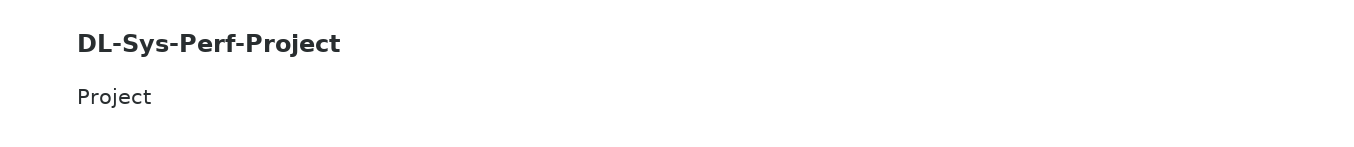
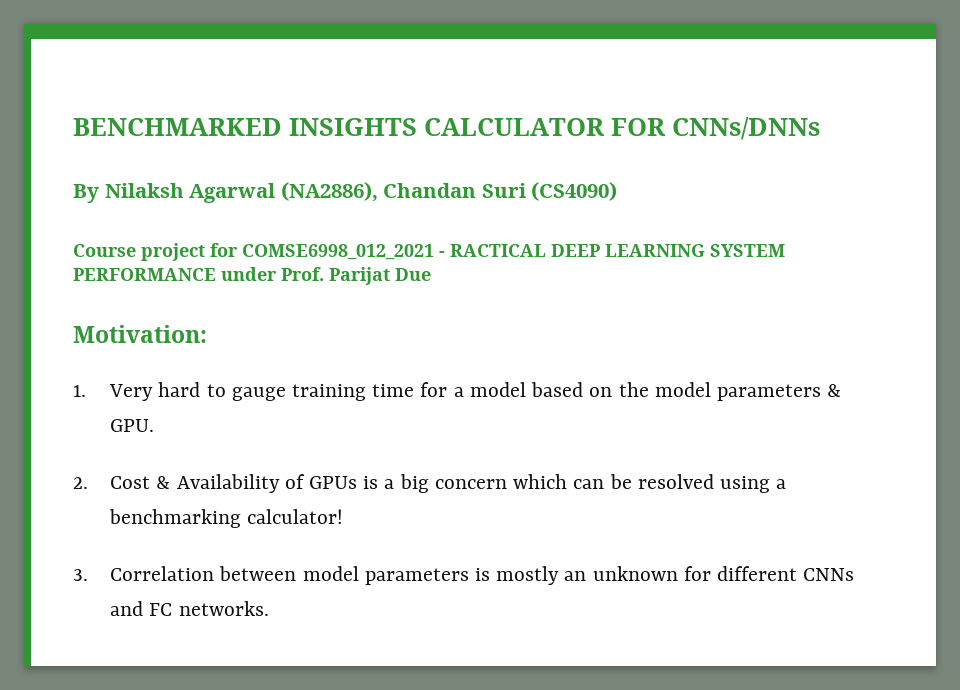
- DL-Sys-Perf-Project
- Project
+ BENCHMARKED INSIGHTS CALCULATOR FOR CNNs/DNNs
+ By Nilaksh Agarwal (NA2886), Chandan Suri (CS4090)
+ Course project for COMSE6998_012_2021 - RACTICAL DEEP LEARNING SYSTEM PERFORMANCE under Prof. Parijat Due
+ Motivation:
+ 1. Very hard to gauge training time for a model based on the model parameters & GPU.
+ 2. Cost & Availability of GPUs is a big concern which can be resolved using a benchmarking calculator!
+ 3. Correlation between model parameters is mostly an unknown for different CNNs and FC networks.

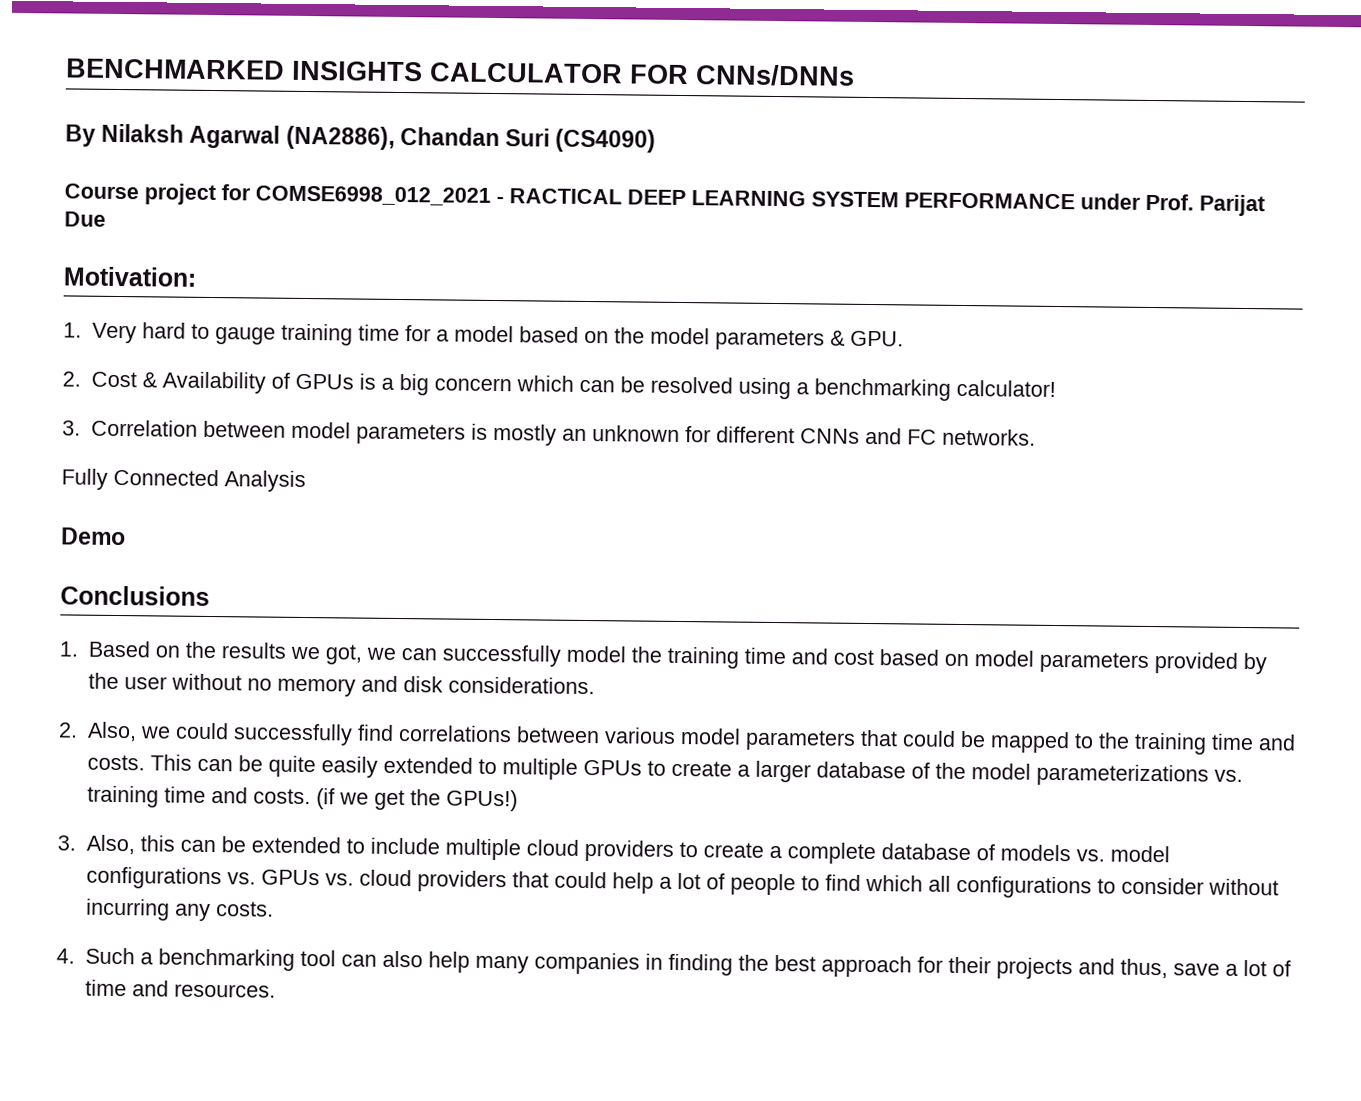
+ Fully Connected Analysis
+ Demo
+ Conclusions
+ 1. Based on the results we got, we can successfully model the training time and cost based on model parameters provided by the user without no memory and disk considerations.
+ 2. Also, we could successfully find correlations between various model parameters that could be mapped to the training time and costs. This can be quite easily extended to multiple GPUs to create a larger database of the model parameterizations vs. training time and costs. (if we get the GPUs!)
+ 3. Also, this can be extended to include multiple cloud providers to create a complete database of models vs. model configurations vs. GPUs vs. cloud providers that could help a lot of people to find which all configurations to consider without incurring any costs.
+ 4. Such a benchmarking tool can also help many companies in finding the best approach for their projects and thus, save a lot of time and resources.

